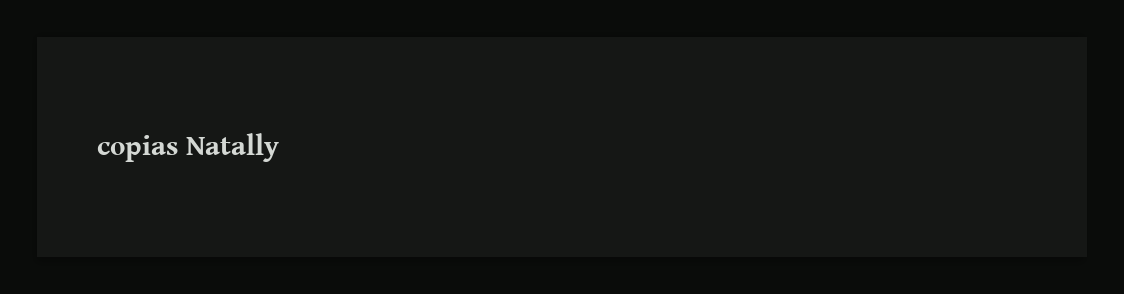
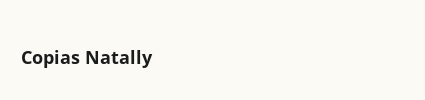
- copias Natally
+ Copias Natally

